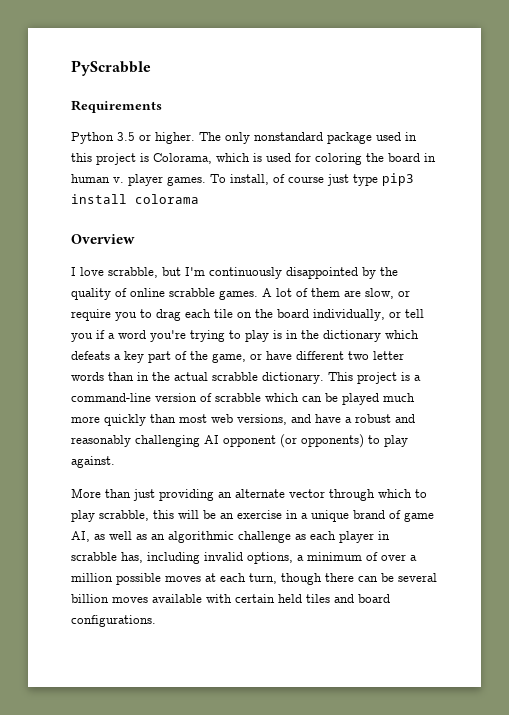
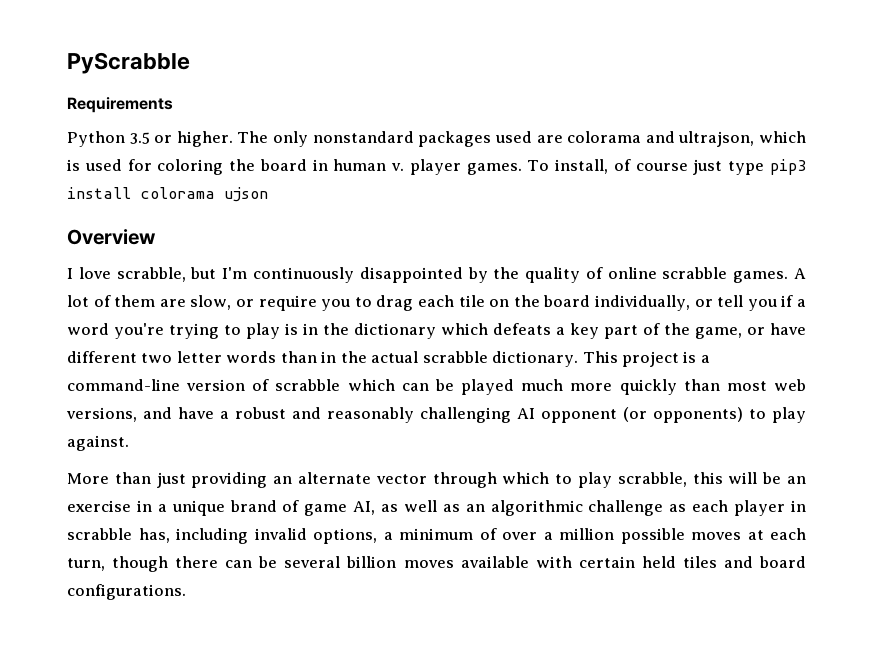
- The only nonstandard package used in this project is Colorama, which is used for coloring the board in human v. player games.
+ The only nonstandard packages used are colorama and ultrajson, which is used for coloring the board in human v. player games.
- To install, of course just type pip3 install colorama
+ To install, of course just type pip3 install colorama ujson

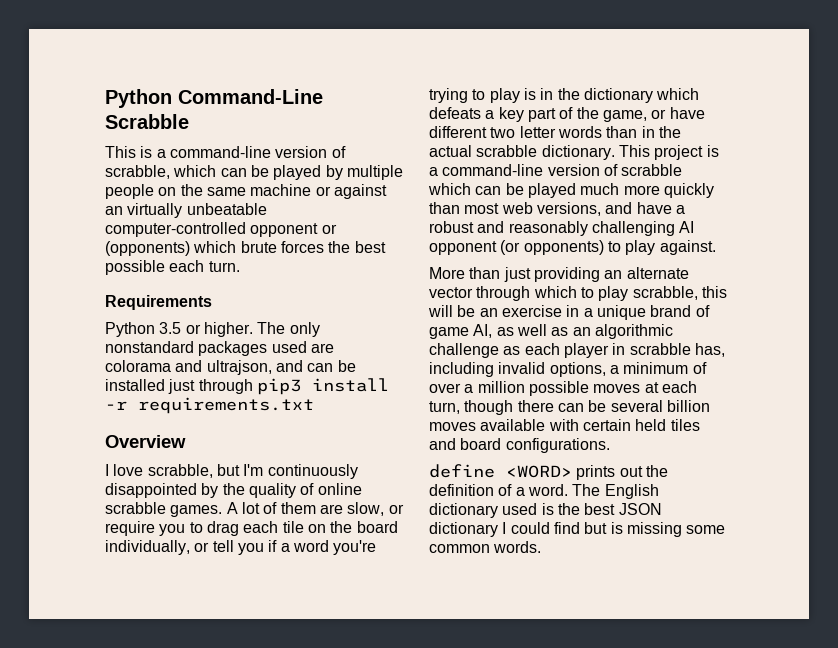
- PyScrabble
+ Python Command-Line Scrabble
+ This is a command-line version of scrabble, which can be played by multiple people on the same machine or against an virtually unbeatable computer-controlled opponent or (opponents) which brute forces the best possible each turn.
- The only nonstandard packages used are colorama and ultrajson, which is used for coloring the board in human v. player games. To install, of course just type pip3 install colorama ujson
+ The only nonstandard packages used are colorama and ultrajson, and can be installed just through pip3 install -r requirements.txt
+ define <WORD> prints out the definition of a word. The English dictionary used is the best JSON dictionary I could find but is missing some common words.

